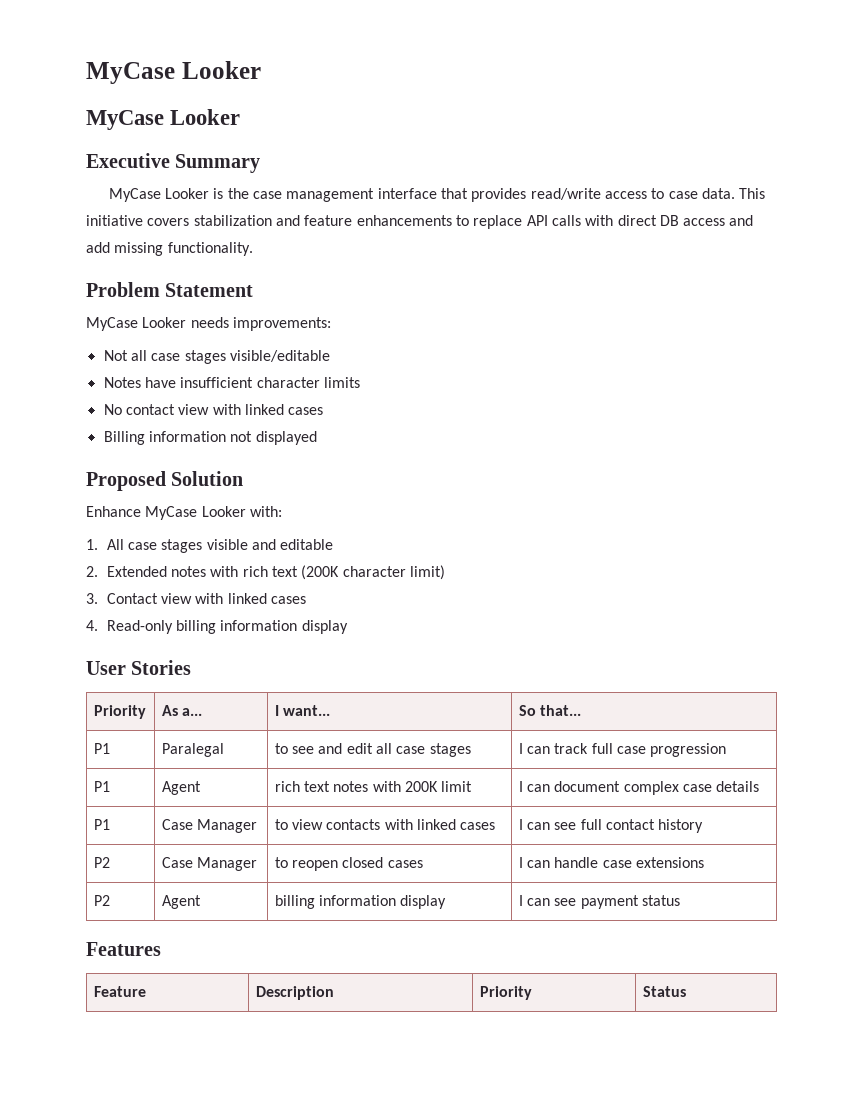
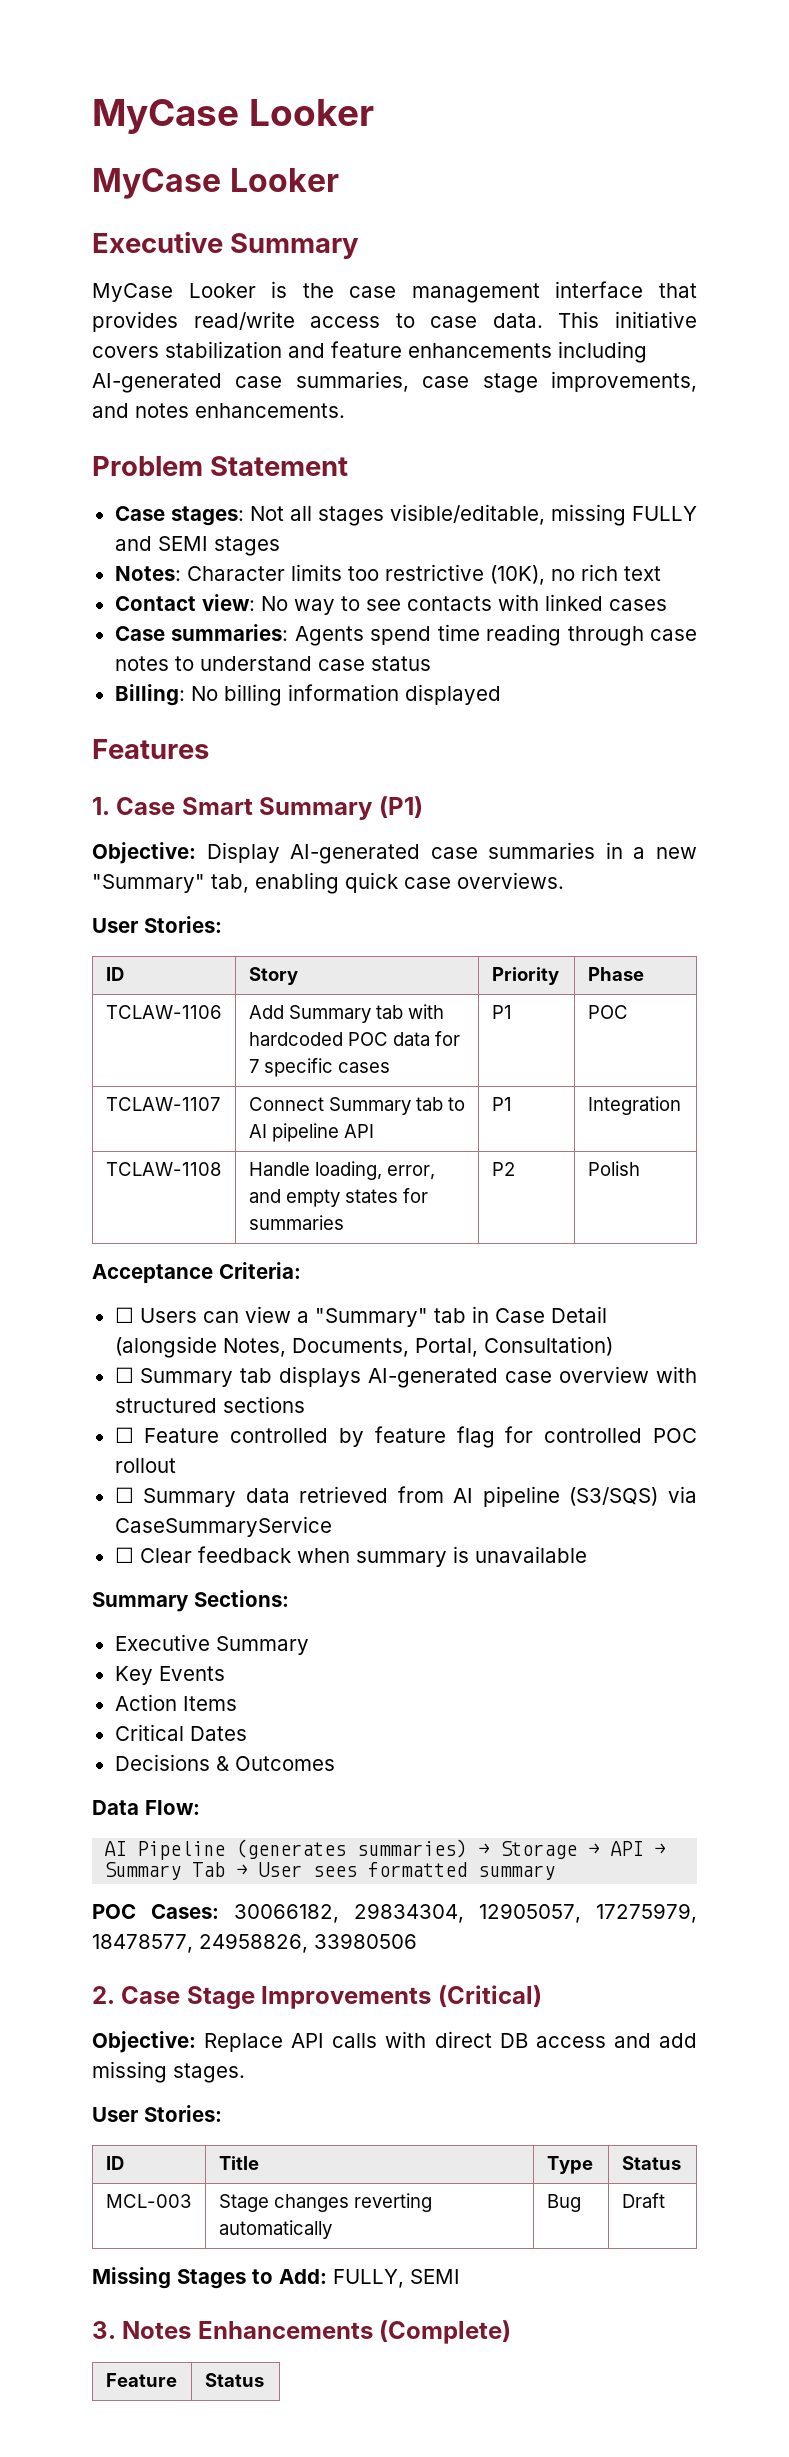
- This initiative covers stabilization and feature enhancements to replace API calls with direct DB access and add missing functionality.
+ This initiative covers stabilization and feature enhancements including AI-generated case summaries, case stage improvements, and notes enhancements.
  Problem Statement
- MyCase Looker needs improvements:
- Not all case stages visible/editable
- Notes have insufficient character limits
- No contact view with linked cases
- Billing information not displayed
- Proposed Solution
- Enhance MyCase Looker with:
- 1. All case stages visible and editable
- 2. Extended notes with rich text (200K character limit)
- 3. Contact view with linked cases
- 4. Read-only billing information display
- User Stories
- Priority | As a... | I want... | So that...
- P1 | Paralegal | to see and edit all case stages | I can track full case progression
- P1 | Agent | rich text notes with 200K limit | I can document complex case details
- P1 | Case Manager | to view contacts with linked cases | I can see full contact history
- P2 | Case Manager | to reopen closed cases | I can handle case extensions
- P2 | Agent | billing information display | I can see payment status
+ Case stages: Not all stages visible/editable, missing FULLY and SEMI stages
+ Notes: Character limits too restrictive (10K), no rich text
+ Contact view: No way to see contacts with linked cases
+ Case summaries: Agents spend time reading through case notes to understand case status
+ Billing: No billing information displayed
  Features
- Feature | Description | Priority | Status
+ 1. Case Smart Summary (P1)
+ Objective: Display AI-generated case summaries in a new "Summary" tab, enabling quick case overviews.
+ User Stories:
+ ID | Story | Priority | Phase
+ TCLAW-1106 | Add Summary tab with hardcoded POC data for 7 specific cases | P1 | POC
+ TCLAW-1107 | Connect Summary tab to AI pipeline API | P1 | Integration
+ TCLAW-1108 | Handle loading, error, and empty states for summaries | P2 | Polish
+ Acceptance Criteria:
+ ☐ Users can view a "Summary" tab in Case Detail (alongside Notes, Documents, Portal, Consultation)
+ ☐ Summary tab displays AI-generated case overview with structured sections
+ ☐ Feature controlled by feature flag for controlled POC rollout
+ ☐ Summary data retrieved from AI pipeline (S3/SQS) via CaseSummaryService
+ ☐ Clear feedback when summary is unavailable
+ Summary Sections:
+ Executive Summary
+ Key Events
+ Action Items
+ Critical Dates
+ Decisions & Outcomes
+ Data Flow:
+ AI Pipeline (generates summaries) → Storage → API → Summary Tab → User sees formatted summary
+ POC Cases: 30066182, 29834304, 12905057, 17275979, 18478577, 24958826, 33980506
+ 2. Case Stage Improvements (Critical)
+ Objective: Replace API calls with direct DB access and add missing stages.
+ User Stories:
+ ID | Title | Type | Status
+ MCL-003 | Stage changes reverting automatically | Bug | Draft
+ Missing Stages to Add: FULLY, SEMI
+ 3. Notes Enhancements (Complete)
+ Feature | Status

